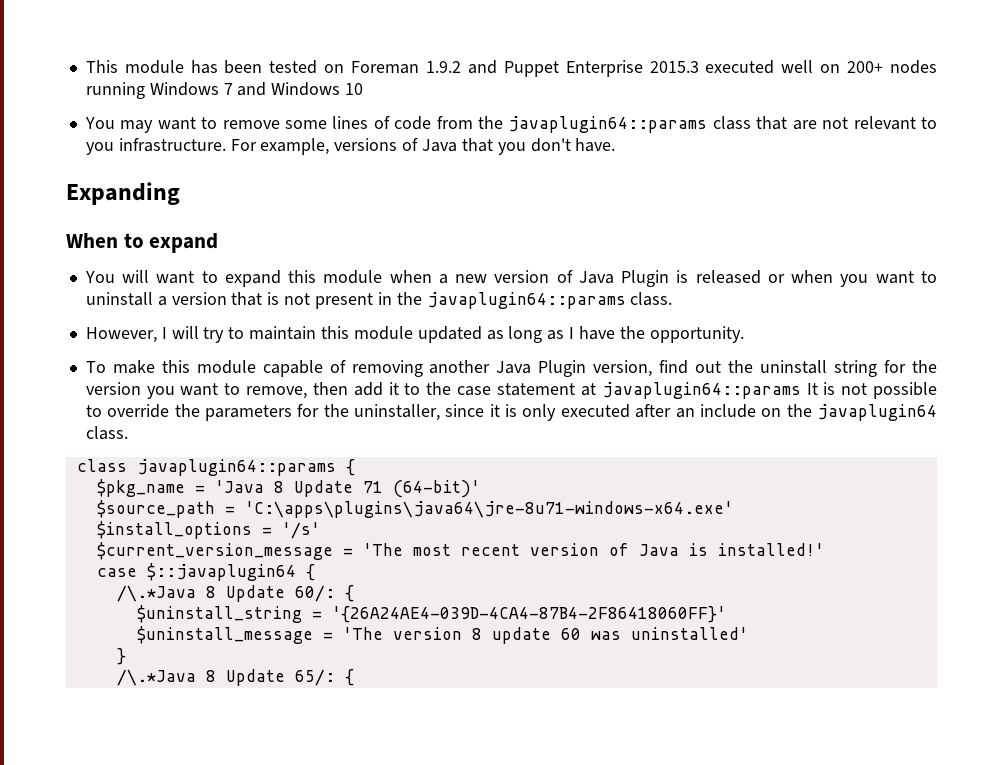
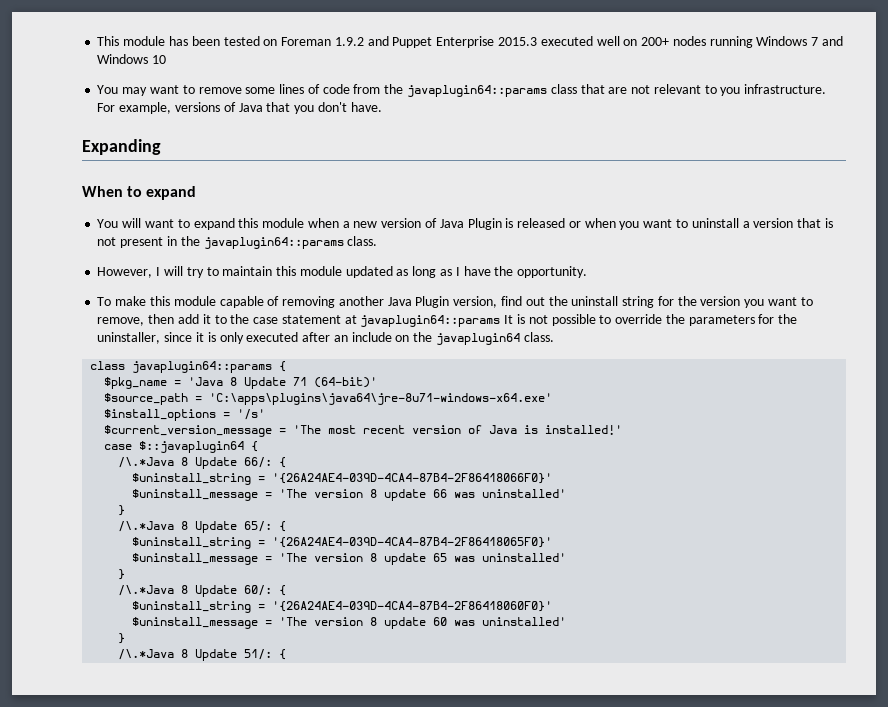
+ /\.*Java 8 Update 66/: {
+ $uninstall_string = '{26A24AE4-039D-4CA4-87B4-2F86418066F0}'
+ $uninstall_message = 'The version 8 update 66 was uninstalled'
+ }
+ /\.*Java 8 Update 65/: {
+ $uninstall_string = '{26A24AE4-039D-4CA4-87B4-2F86418065F0}'
+ $uninstall_message = 'The version 8 update 65 was uninstalled'
+ }
- $uninstall_string = '{26A24AE4-039D-4CA4-87B4-2F86418060FF}'
+ $uninstall_string = '{26A24AE4-039D-4CA4-87B4-2F86418060F0}'
- /\.*Java 8 Update 65/: {
+ /\.*Java 8 Update 51/: {

